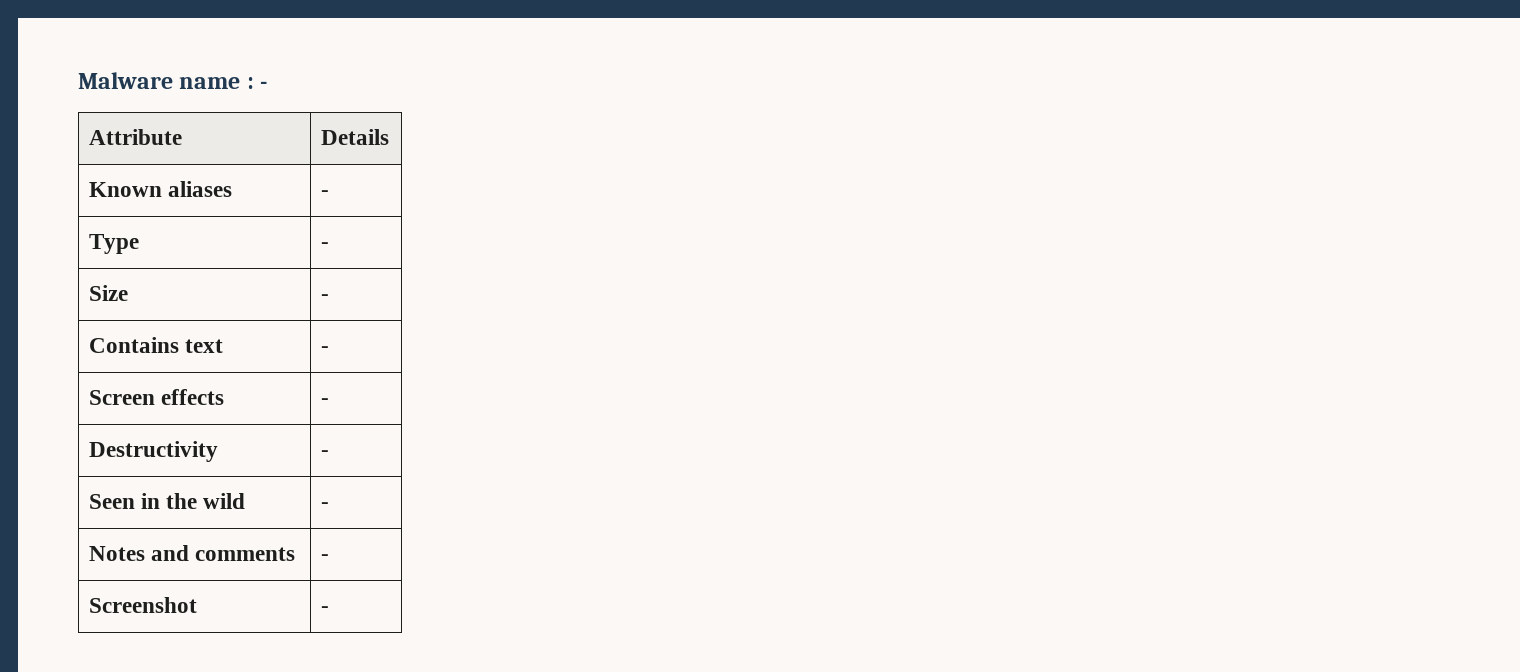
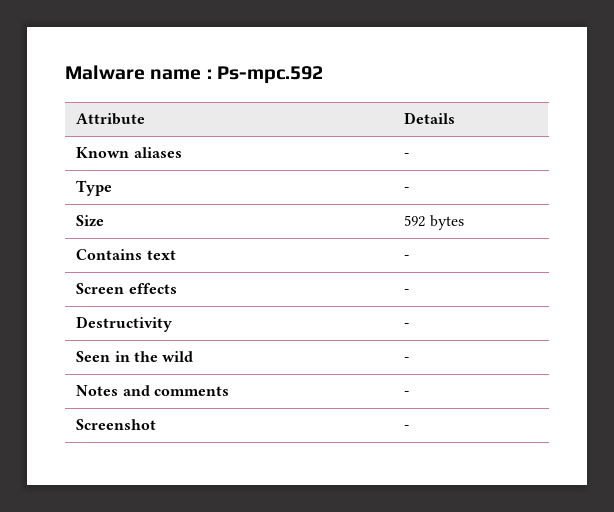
- Malware name : -
+ Malware name : Ps-mpc.592
- Size | -
+ Size | 592 bytes

